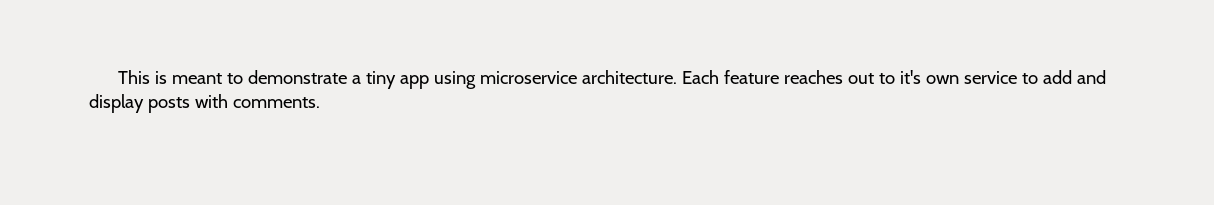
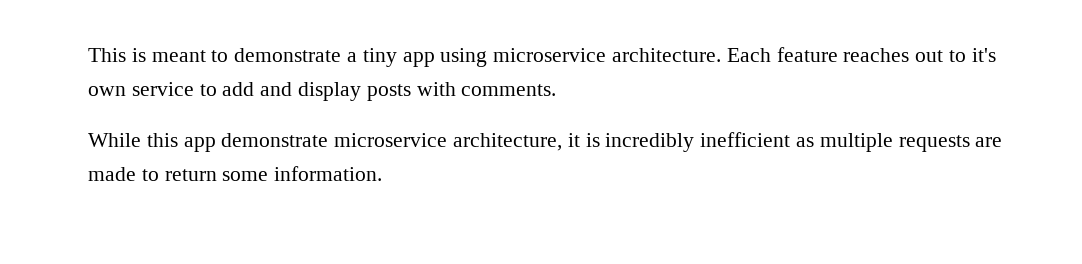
+ While this app demonstrate microservice architecture, it is incredibly inefficient as multiple requests are made to return some information.

